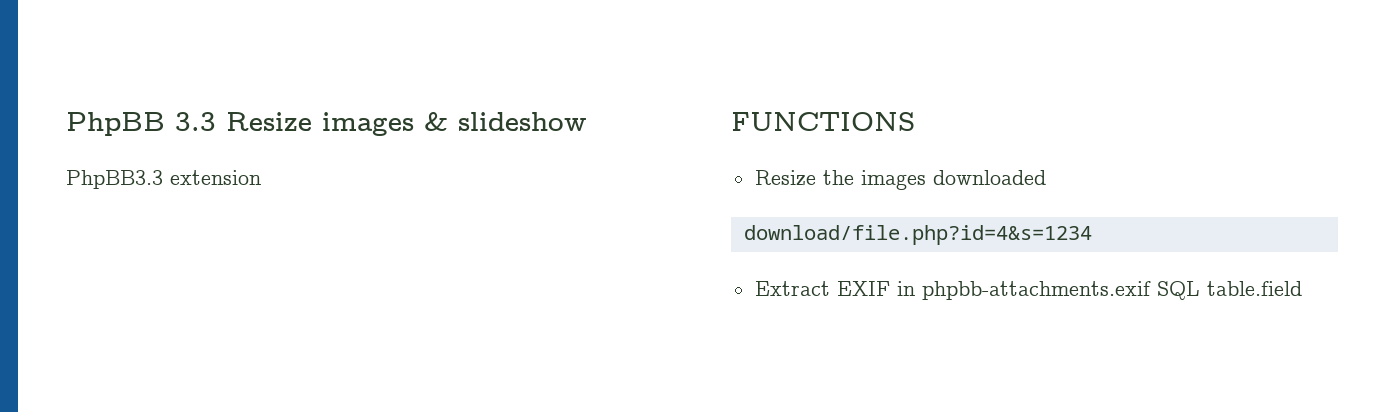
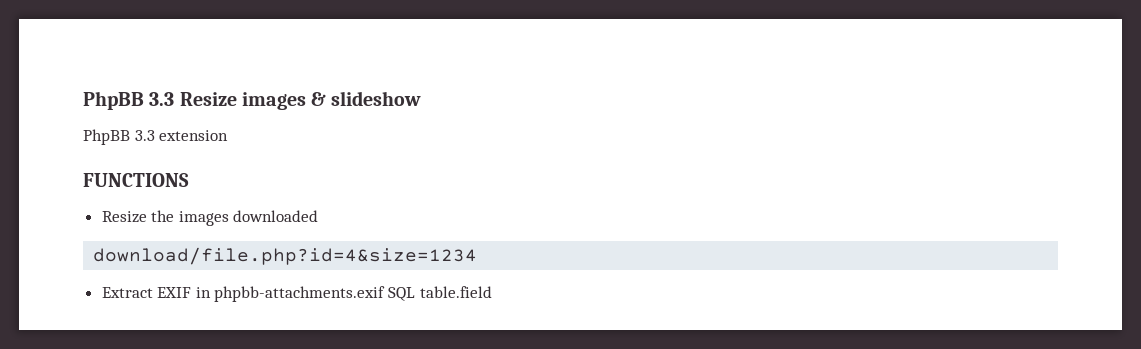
- PhpBB3.3 extension
+ PhpBB 3.3 extension
- download/file.php?id=4&s=1234
+ download/file.php?id=4&size=1234

